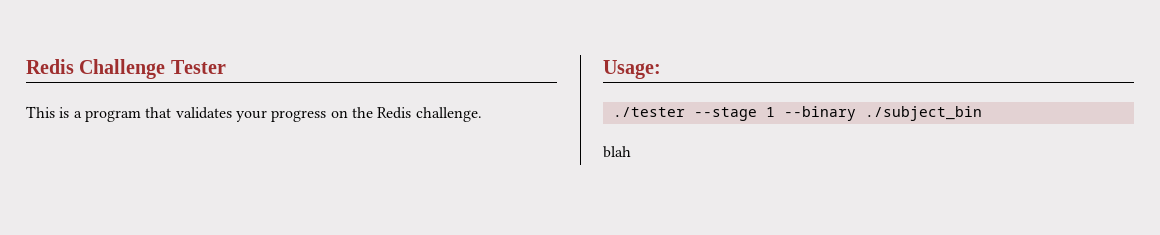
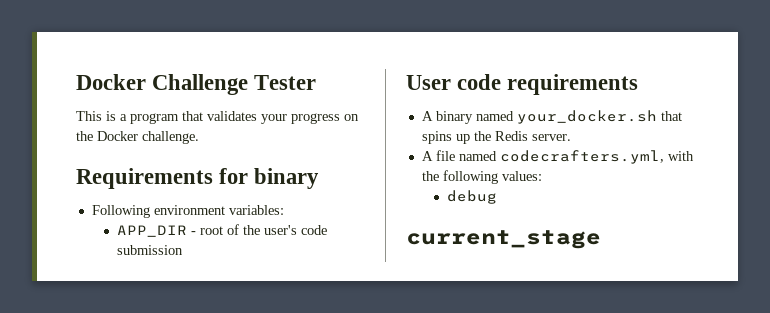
- Redis Challenge Tester
+ Docker Challenge Tester
- This is a program that validates your progress on the Redis challenge.
+ This is a program that validates your progress on the Docker challenge.
- Usage:
- ./tester --stage 1 --binary ./subject_bin
- blah
+ Requirements for binary
+ Following environment variables:
+ APP_DIR - root of the user's code submission
+ User code requirements
+ A binary named your_docker.sh that spins up the Redis server.
+ A file named codecrafters.yml, with the following values:
+ debug
+ current_stage

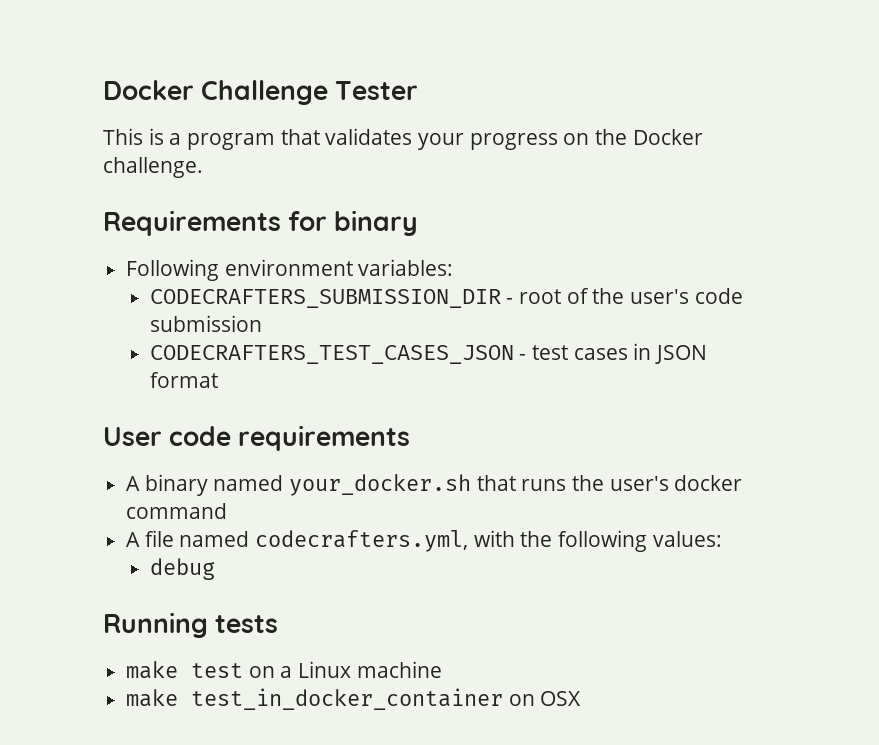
- APP_DIR - root of the user's code submission
+ CODECRAFTERS_SUBMISSION_DIR - root of the user's code submission
+ CODECRAFTERS_TEST_CASES_JSON - test cases in JSON format
- A binary named your_docker.sh that spins up the Redis server.
+ A binary named your_docker.sh that runs the user's docker command
- current_stage
+ Running tests
+ make test on a Linux machine
+ make test_in_docker_container on OSX

